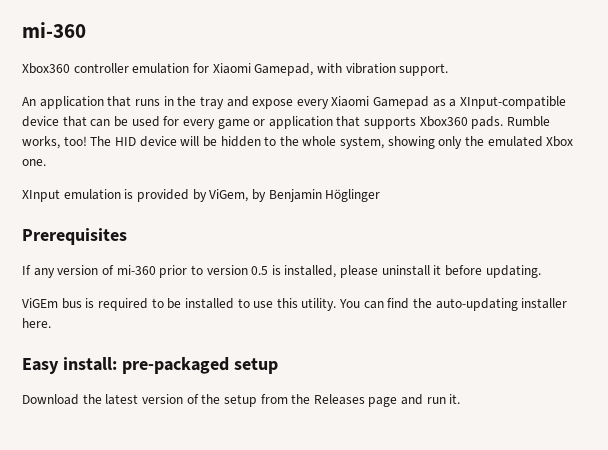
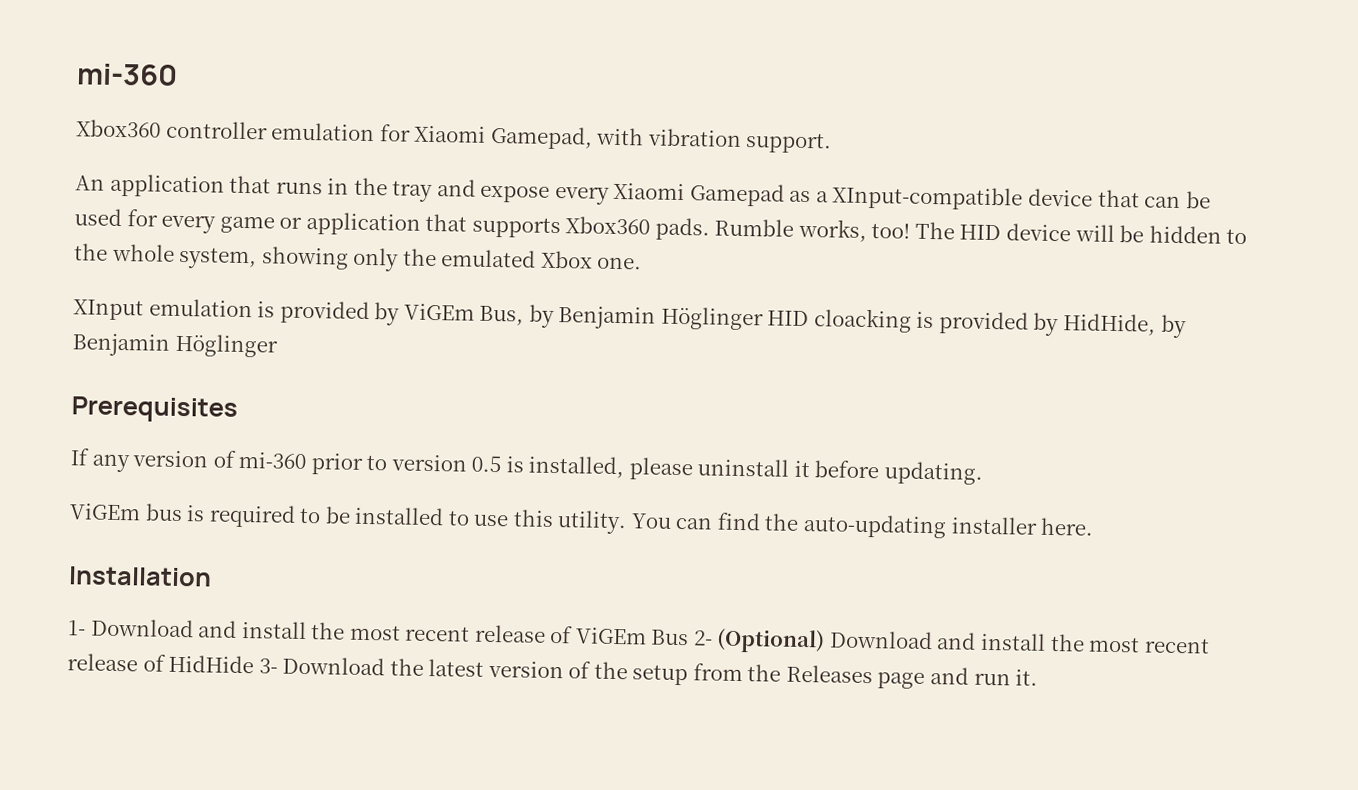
- XInput emulation is provided by ViGem, by Benjamin Höglinger
+ XInput emulation is provided by ViGEm Bus, by Benjamin Höglinger HID cloacking is provided by HidHide, by Benjamin Höglinger
- Easy install: pre-packaged setup
- Download the latest version of the setup from the Releases page and run it.
+ Installation
+ 1- Download and install the most recent release of ViGEm Bus 2- (Optional) Download and install the most recent release of HidHide 3- Download the latest version of the setup from the Releases page and run it.

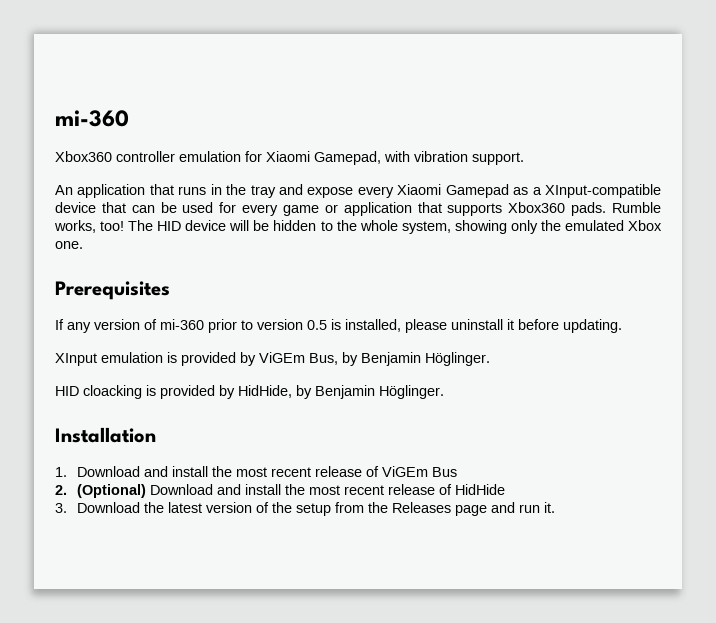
- XInput emulation is provided by ViGEm Bus, by Benjamin Höglinger HID cloacking is provided by HidHide, by Benjamin Höglinger
- ViGEm bus is required to be installed to use this utility. You can find the auto-updating installer here.
+ XInput emulation is provided by ViGEm Bus, by Benjamin Höglinger.
+ HID cloacking is provided by HidHide, by Benjamin Höglinger.
- 1- Download and install the most recent release of ViGEm Bus 2- (Optional) Download and install the most recent release of HidHide 3- Download the latest version of the setup from the Releases page and run it.
+ 1. Download and install the most recent release of ViGEm Bus
+ 2. (Optional) Download and install the most recent release of HidHide
+ 3. Download the latest version of the setup from the Releases page and run it.

